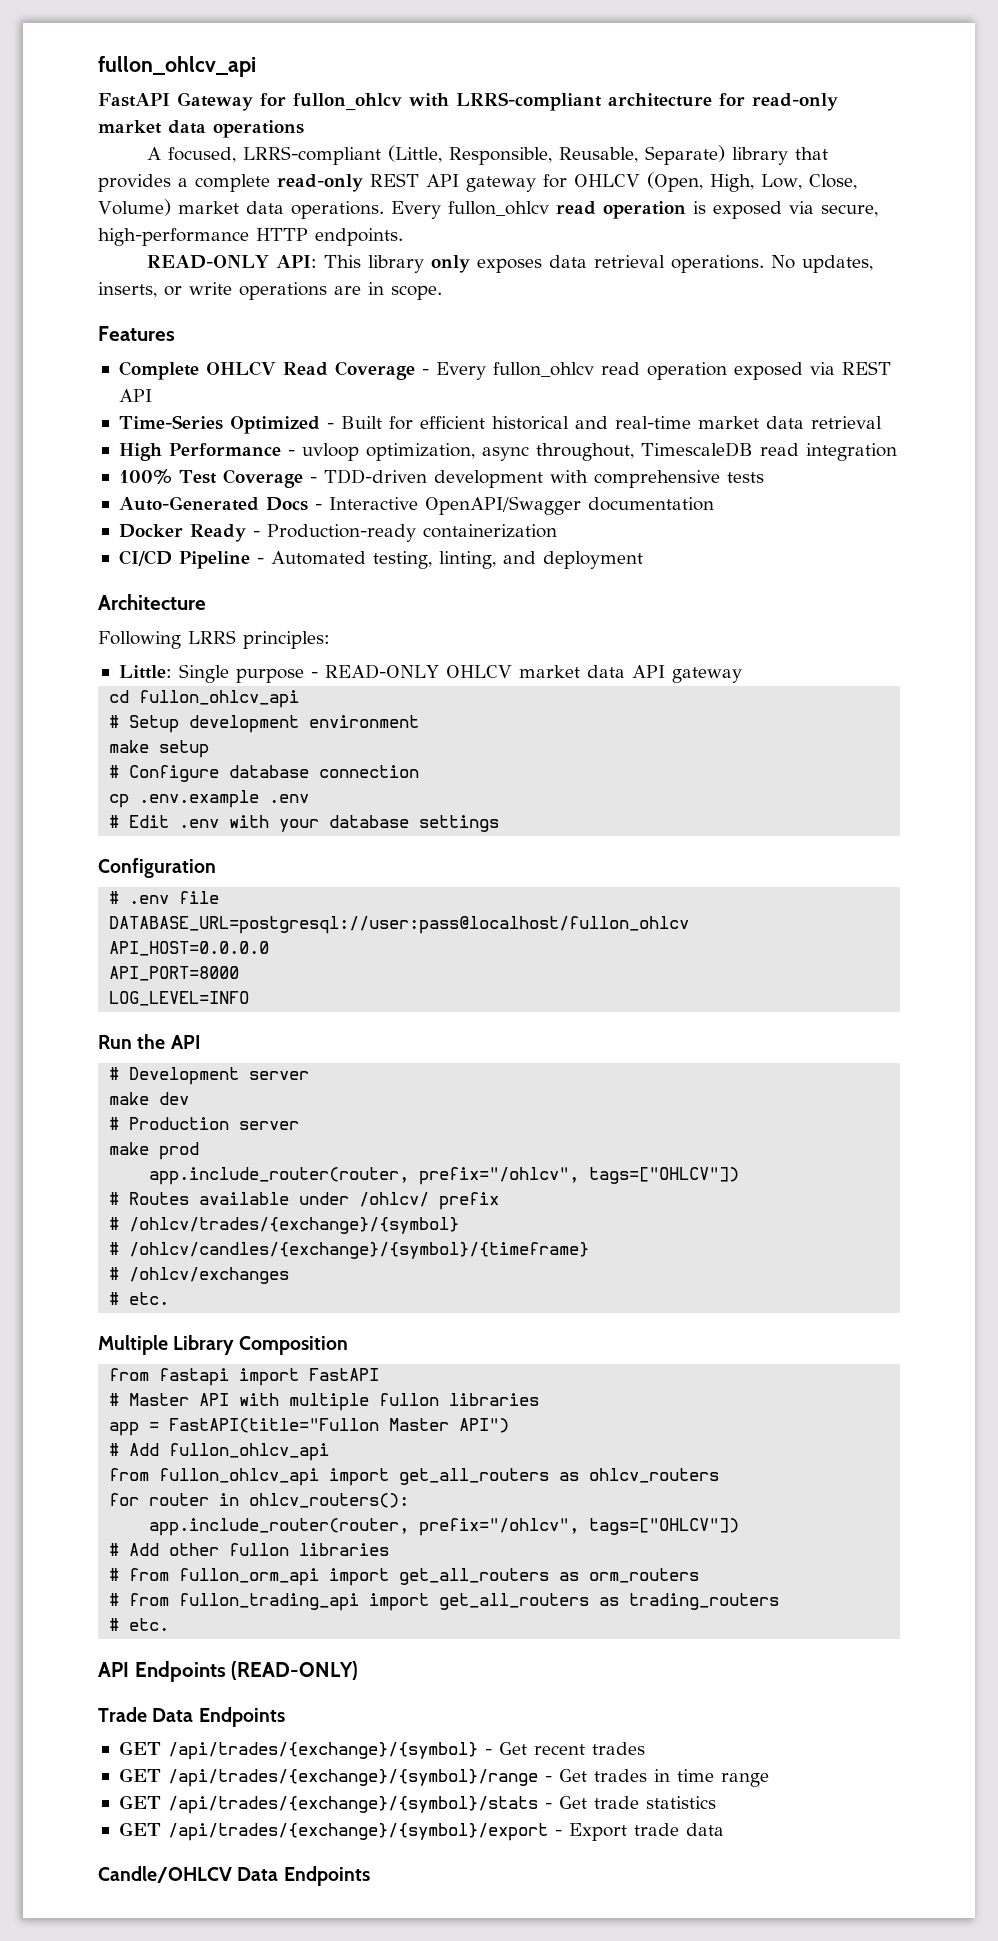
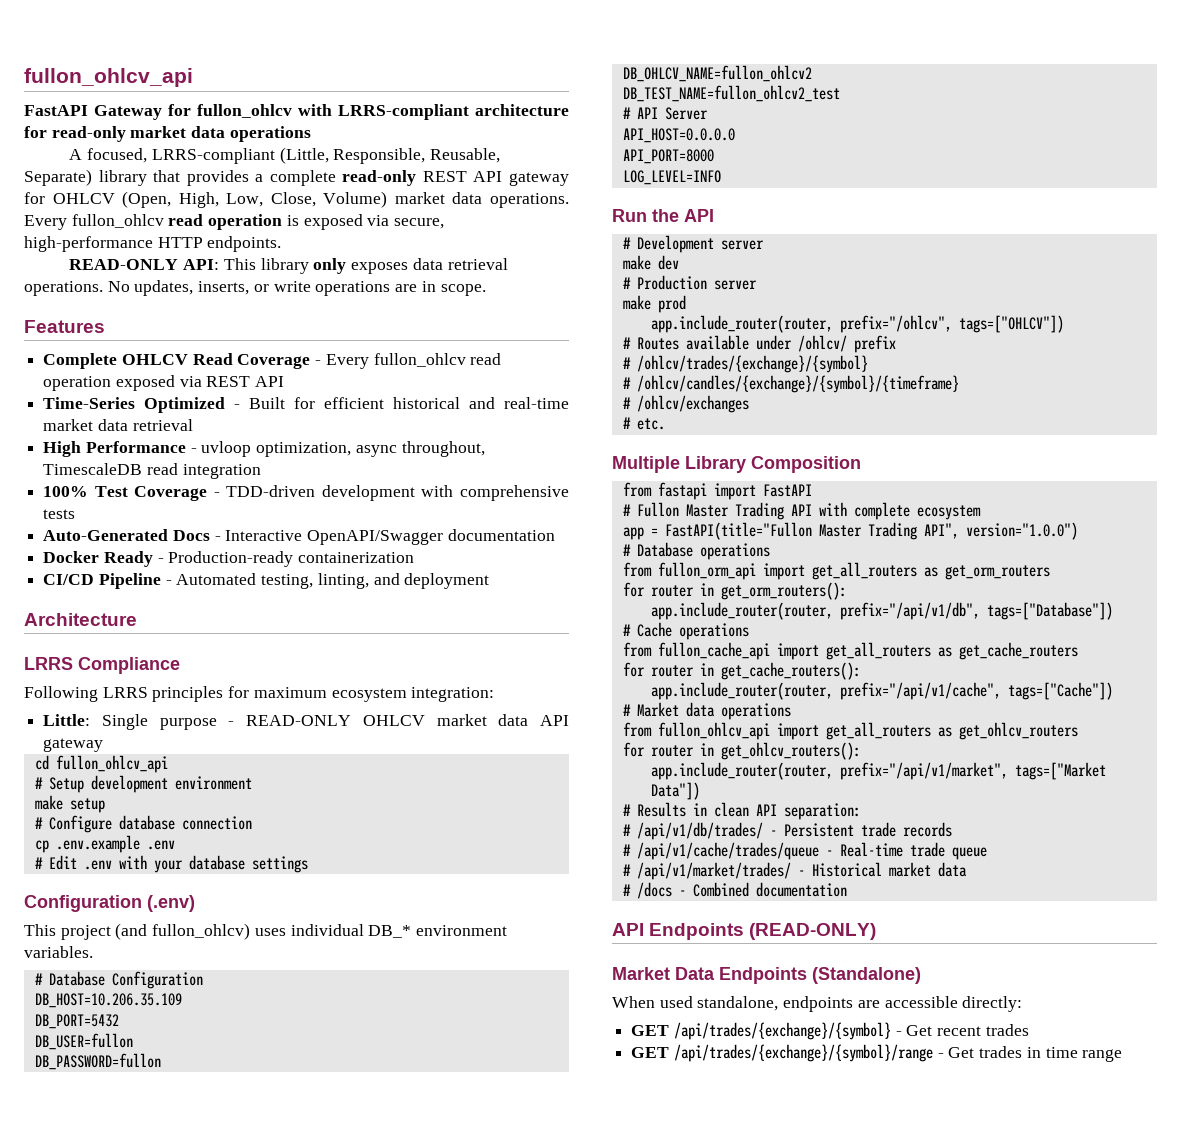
+ LRRS Compliance
- Following LRRS principles:
+ Following LRRS principles for maximum ecosystem integration:
- Configuration
- # .env file
- DATABASE_URL=postgresql://user:pass@localhost/fullon_ohlcv
+ Configuration (.env)
+ This project (and fullon_ohlcv) uses individual DB_* environment variables.
+ # Database Configuration
+ DB_HOST=10.206.35.109
+ DB_PORT=5432
+ DB_USER=fullon
+ DB_PASSWORD=fullon
+ DB_OHLCV_NAME=fullon_ohlcv2
+ DB_TEST_NAME=fullon_ohlcv2_test
+ # API Server
- # Master API with multiple fullon libraries
- app = FastAPI(title="Fullon Master API")
- # Add fullon_ohlcv_api
+ # Fullon Master Trading API with complete ecosystem
+ app = FastAPI(title="Fullon Master Trading API", version="1.0.0")
+ # Database operations
+ from fullon_orm_api import get_all_routers as get_orm_routers
+ for router in get_orm_routers():
+ app.include_router(router, prefix="/api/v1/db", tags=["Database"])
+ # Cache operations
+ from fullon_cache_api import get_all_routers as get_cache_routers
+ for router in get_cache_routers():
+ app.include_router(router, prefix="/api/v1/cache", tags=["Cache"])
+ # Market data operations
- from fullon_ohlcv_api import get_all_routers as ohlcv_routers
- for router in ohlcv_routers():
- app.include_router(router, prefix="/ohlcv", tags=["OHLCV"])
- # Add other fullon libraries
- # from fullon_orm_api import get_all_routers as orm_routers
- # from fullon_trading_api import get_all_routers as trading_routers
- # etc.
+ from fullon_ohlcv_api import get_all_routers as get_ohlcv_routers
+ for router in get_ohlcv_routers():
+ app.include_router(router, prefix="/api/v1/market", tags=["Market Data"])
+ # Results in clean API separation:
+ # /api/v1/db/trades/ - Persistent trade records
+ # /api/v1/cache/trades/queue - Real-time trade queue
+ # /api/v1/market/trades/ - Historical market data
+ # /docs - Combined documentation
- Trade Data Endpoints
+ Market Data Endpoints (Standalone)
+ When used standalone, endpoints are accessible directly:
- GET /api/trades/{exchange}/{symbol}/stats - Get trade statistics
- GET /api/trades/{exchange}/{symbol}/export - Export trade data
- Candle/OHLCV Data Endpoints

